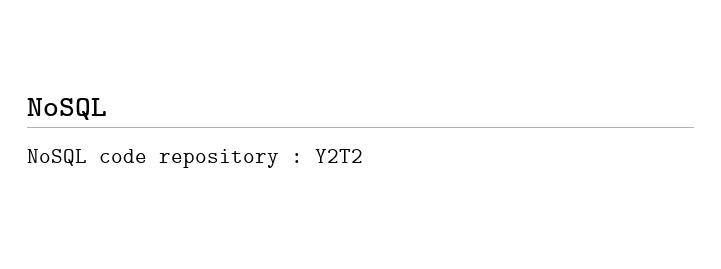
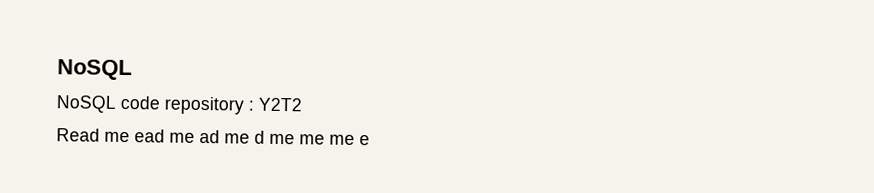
+ Read me ead me ad me d me me me e

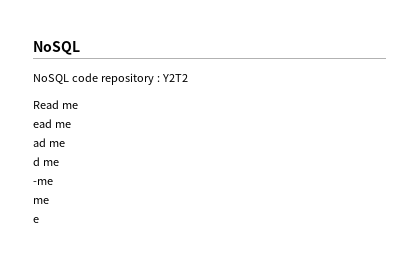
- Read me ead me ad me d me me me e
+ Read me
+ ead me
+ ad me
+ d me
+ -me
+ me
+ e

